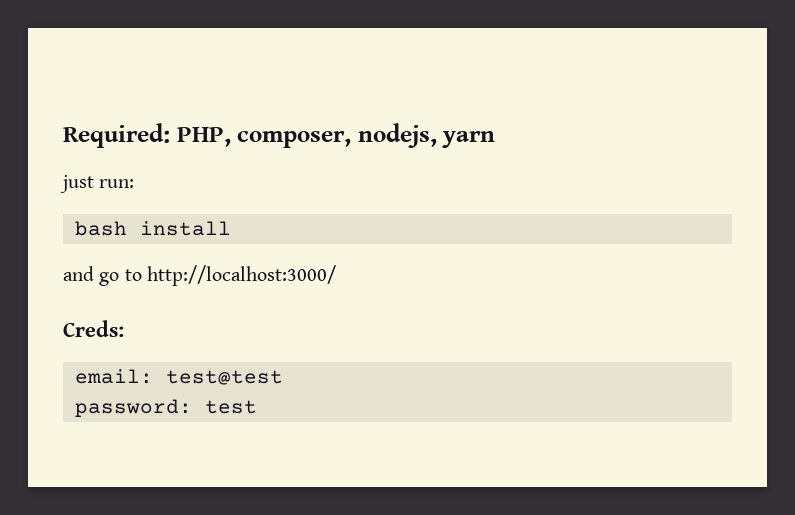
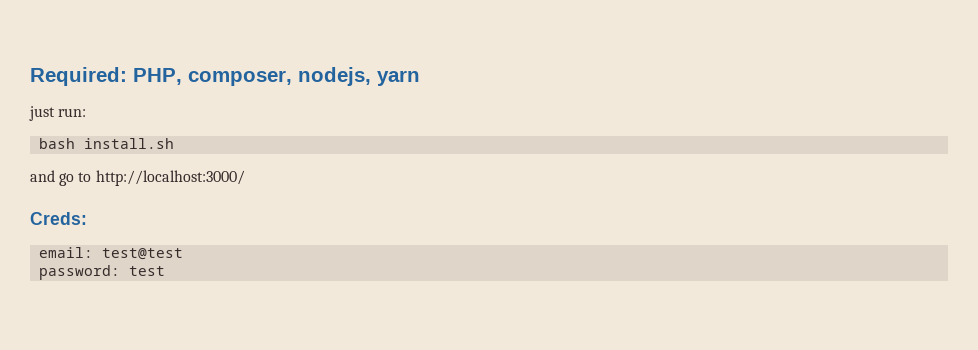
- bash install
+ bash install.sh

